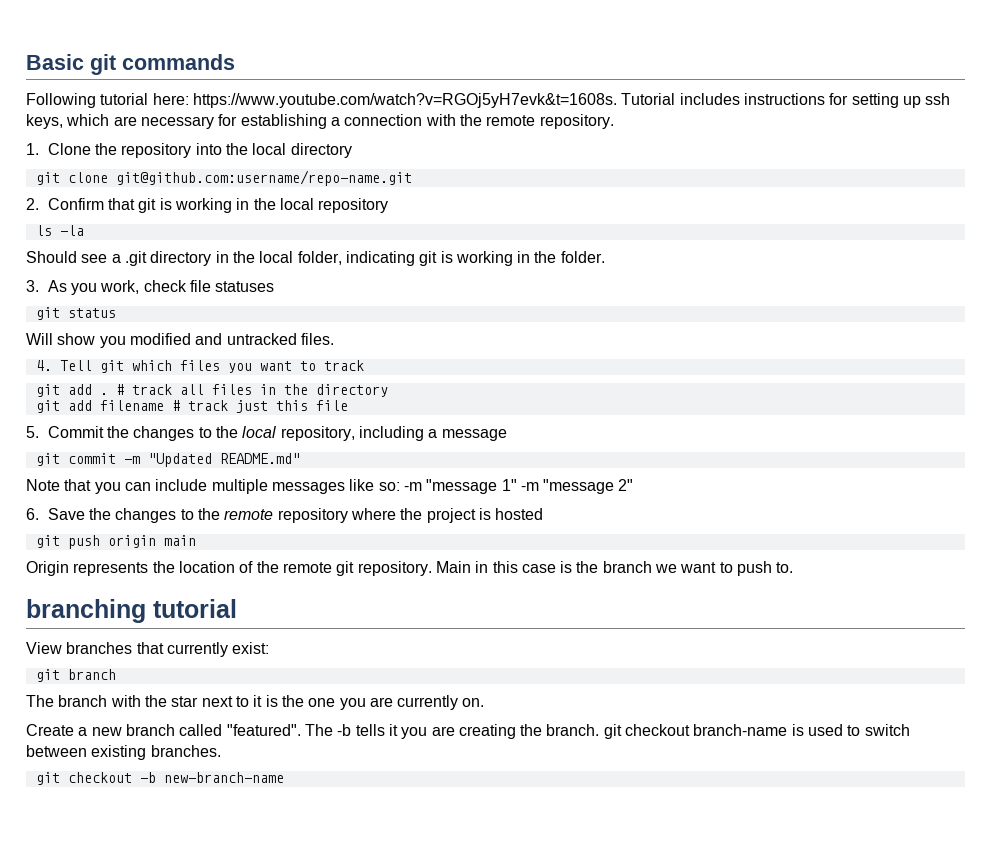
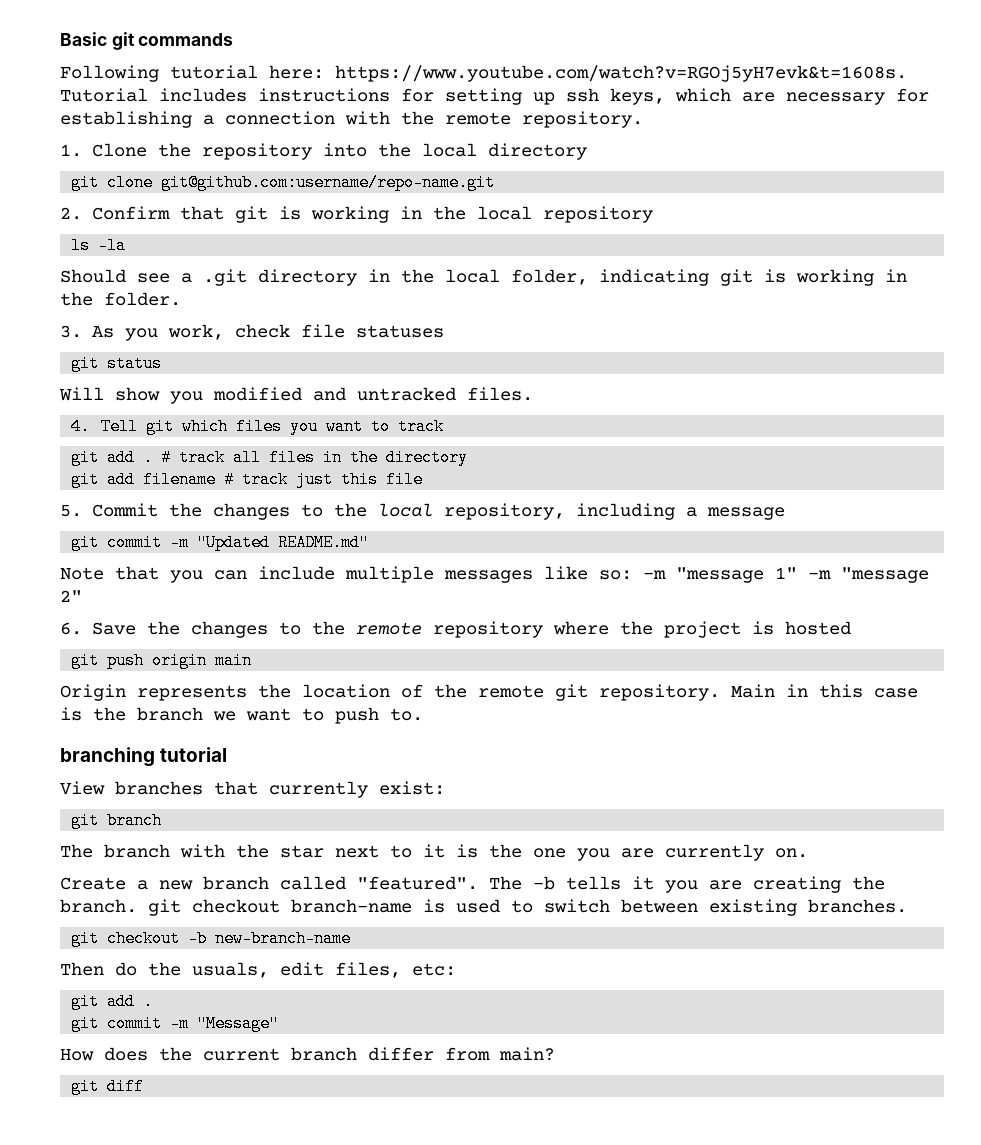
+ Then do the usuals, edit files, etc:
+ git add .
+ git commit -m "Message"
+ How does the current branch differ from main?
+ git diff

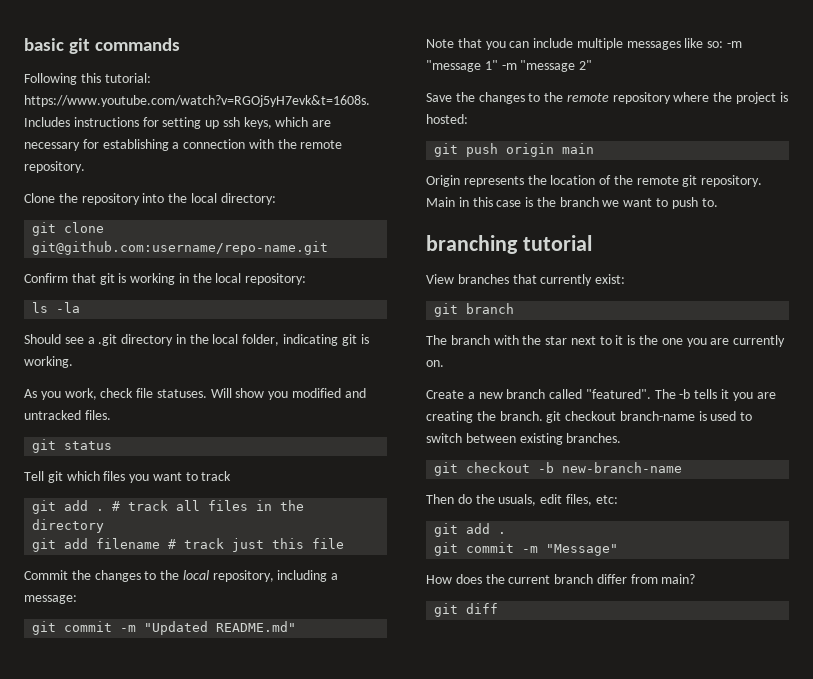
- Basic git commands
+ basic git commands
- Following tutorial here: https://www.youtube.com/watch?v=RGOj5yH7evk&t=1608s. Tutorial includes instructions for setting up ssh keys, which are necessary for establishing a connection with the remote repository.
+ Following this tutorial: https://www.youtube.com/watch?v=RGOj5yH7evk&t=1608s. Includes instructions for setting up ssh keys, which are necessary for establishing a connection with the remote repository.
- 1. Clone the repository into the local directory
+ Clone the repository into the local directory:
- 2. Confirm that git is working in the local repository
+ Confirm that git is working in the local repository:
- Should see a .git directory in the local folder, indicating git is working in the folder.
- 3. As you work, check file statuses
- git status
- Will show you modified and untracked files.
+ Should see a .git directory in the local folder, indicating git is working.
+ As you work, check file statuses. Will show you modified and untracked files.
- 4. Tell git which files you want to track
+ git status
+ Tell git which files you want to track
- 5. Commit the changes to the local repository, including a message
+ Commit the changes to the local repository, including a message:
- 6. Save the changes to the remote repository where the project is hosted
+ Save the changes to the remote repository where the project is hosted:

